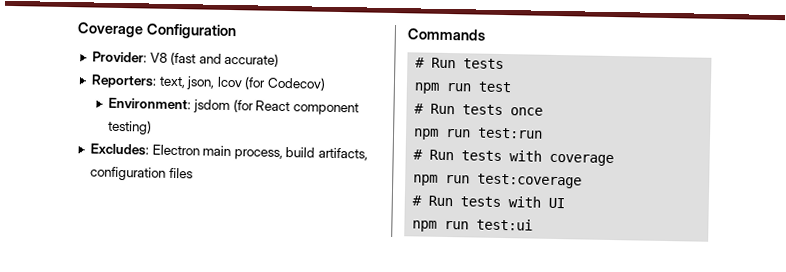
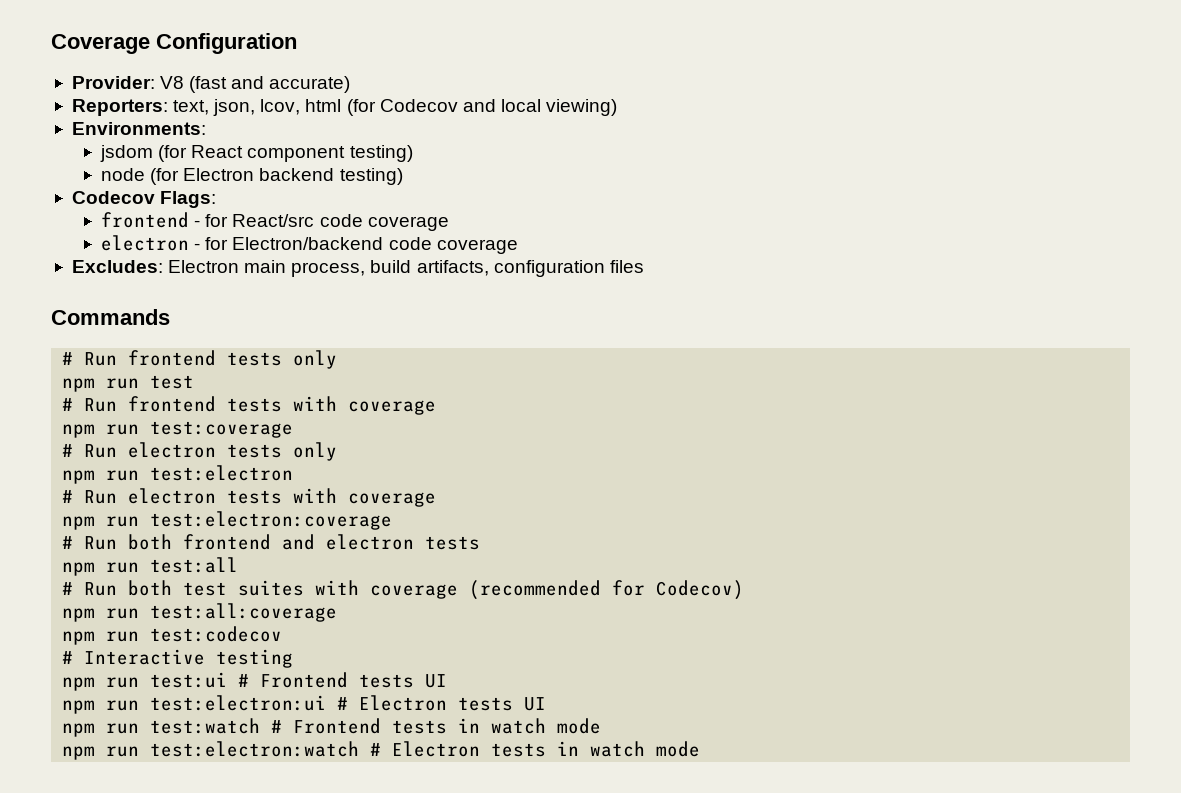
- Reporters: text, json, lcov (for Codecov)
- Environment: jsdom (for React component testing)
+ Reporters: text, json, lcov, html (for Codecov and local viewing)
+ Environments:
+ jsdom (for React component testing)
+ node (for Electron backend testing)
+ Codecov Flags:
+ frontend - for React/src code coverage
+ electron - for Electron/backend code coverage
  Commands
- # Run tests
+ # Run frontend tests only
- # Run tests once
- npm run test:run
- # Run tests with coverage
+ # Run frontend tests with coverage
- # Run tests with UI
- npm run test:ui
+ # Run electron tests only
+ npm run test:electron
+ # Run electron tests with coverage
+ npm run test:electron:coverage
+ # Run both frontend and electron tests
+ npm run test:all
+ # Run both test suites with coverage (recommended for Codecov)
+ npm run test:all:coverage
+ npm run test:codecov
+ # Interactive testing
+ npm run test:ui # Frontend tests UI
+ npm run test:electron:ui # Electron tests UI
+ npm run test:watch # Frontend tests in watch mode
+ npm run test:electron:watch # Electron tests in watch mode

